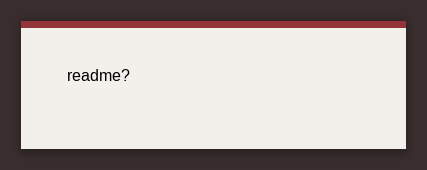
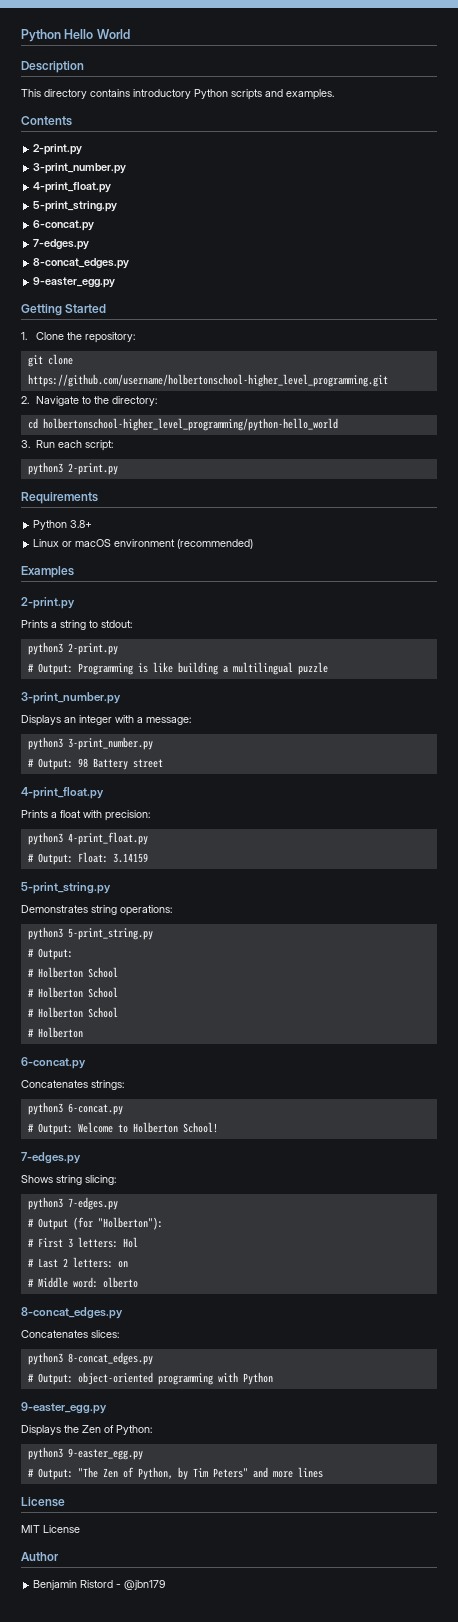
- readme?
+ Python Hello World
+ Description
+ This directory contains introductory Python scripts and examples.
+ Contents
+ 2-print.py
+ 3-print_number.py
+ 4-print_float.py
+ 5-print_string.py
+ 6-concat.py
+ 7-edges.py
+ 8-concat_edges.py
+ 9-easter_egg.py
+ Getting Started
+ 1. Clone the repository:
+ git clone https://github.com/username/holbertonschool-higher_level_programming.git
+ 2. Navigate to the directory:
+ cd holbertonschool-higher_level_programming/python-hello_world
+ 3. Run each script:
+ python3 2-print.py
+ Requirements
+ Python 3.8+
+ Linux or macOS environment (recommended)
+ Examples
+ 2-print.py
+ Prints a string to stdout:
+ python3 2-print.py
+ # Output: Programming is like building a multilingual puzzle
+ 3-print_number.py
+ Displays an integer with a message:
+ python3 3-print_number.py
+ # Output: 98 Battery street
+ 4-print_float.py
+ Prints a float with precision:
+ python3 4-print_float.py
+ # Output: Float: 3.14159
+ 5-print_string.py
+ Demonstrates string operations:
+ python3 5-print_string.py
+ # Output:
+ # Holberton School
+ # Holberton School
+ # Holberton School
+ # Holberton
+ 6-concat.py
+ Concatenates strings:
+ python3 6-concat.py
+ # Output: Welcome to Holberton School!
+ 7-edges.py
+ Shows string slicing:
+ python3 7-edges.py
+ # Output (for "Holberton"):
+ # First 3 letters: Hol
+ # Last 2 letters: on
+ # Middle word: olberto
+ 8-concat_edges.py
+ Concatenates slices:
+ python3 8-concat_edges.py
+ # Output: object-oriented programming with Python
+ 9-easter_egg.py
+ Displays the Zen of Python:
+ python3 9-easter_egg.py
+ # Output: "The Zen of Python, by Tim Peters" and more lines
+ License
+ MIT License
+ Author
+ Benjamin Ristord - @jbn179

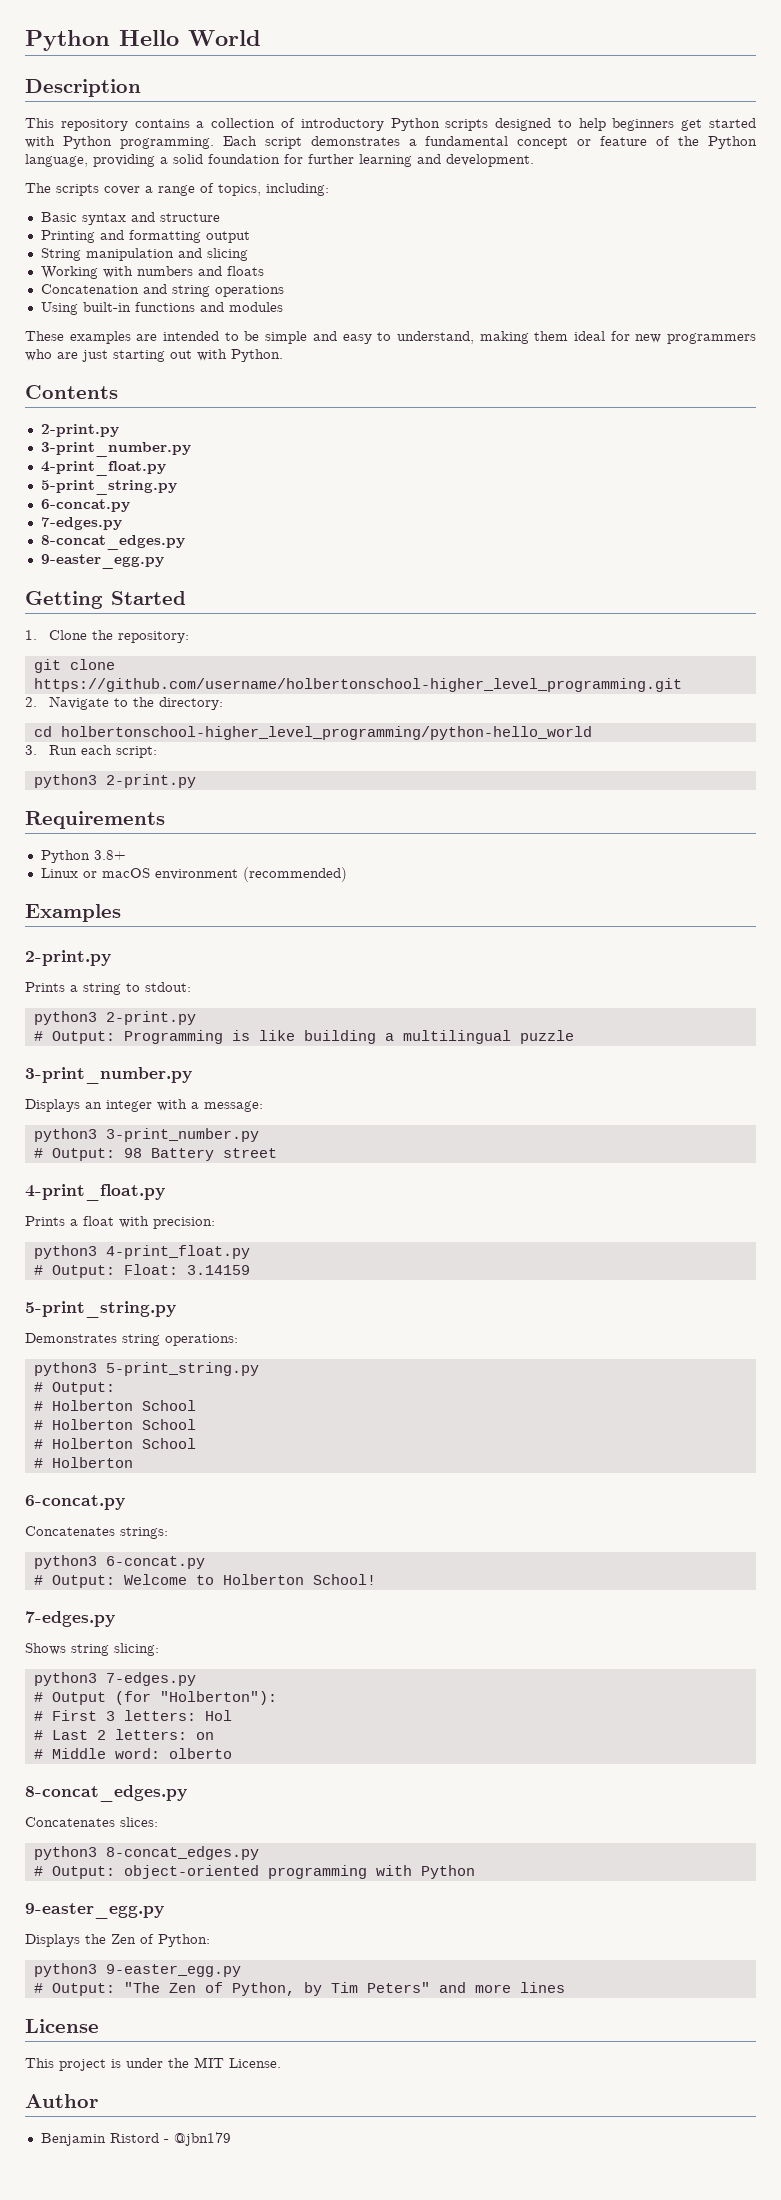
- This directory contains introductory Python scripts and examples.
+ This repository contains a collection of introductory Python scripts designed to help beginners get started with Python programming. Each script demonstrates a fundamental concept or feature of the Python language, providing a solid foundation for further learning and development.
+ The scripts cover a range of topics, including:
+ Basic syntax and structure
+ Printing and formatting output
+ String manipulation and slicing
+ Working with numbers and floats
+ Concatenation and string operations
+ Using built-in functions and modules
+ These examples are intended to be simple and easy to understand, making them ideal for new programmers who are just starting out with Python.
- MIT License
+ This project is under the MIT License.

